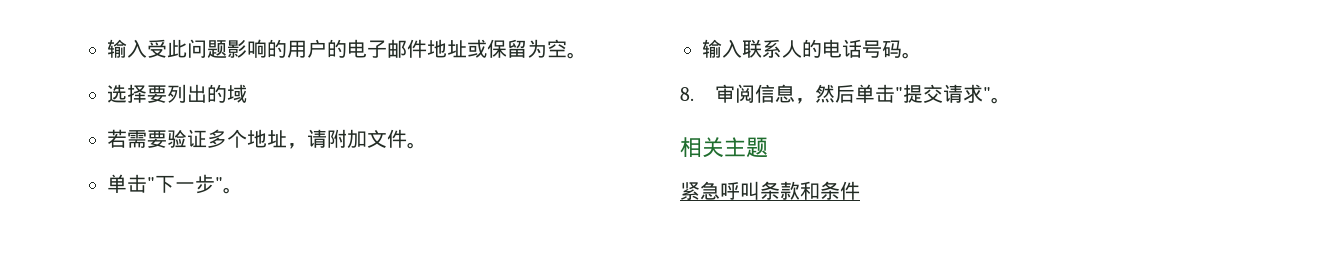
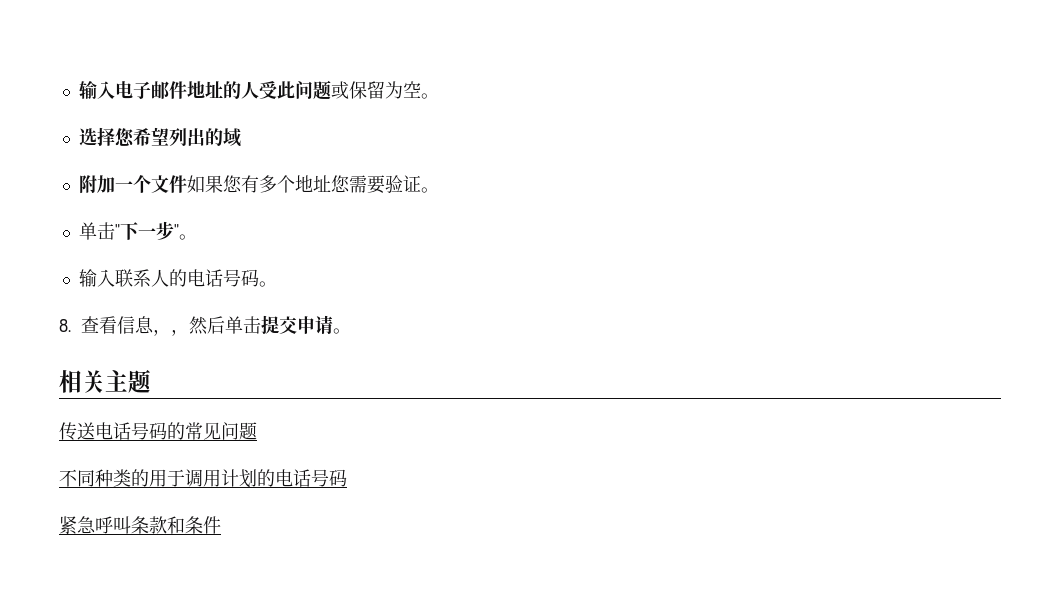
- 输入受此问题影响的用户的电子邮件地址或保留为空。
+ 输入电子邮件地址的人受此问题或保留为空。
- 选择要列出的域
+ 选择您希望列出的域
- 若需要验证多个地址，请附加文件。
+ 附加一个文件如果您有多个地址您需要验证。
- 8.审阅信息，然后单击"提交请求"。
+ 8.查看信息，，然后单击提交申请。
  相关主题
+ 传送电话号码的常见问题
+ 不同种类的用于调用计划的电话号码

